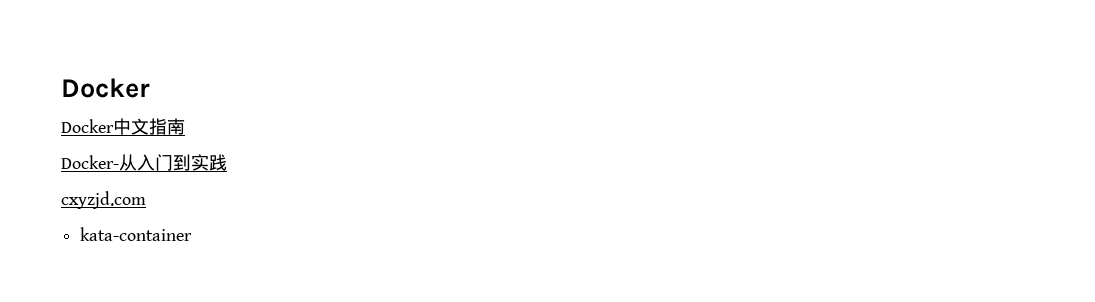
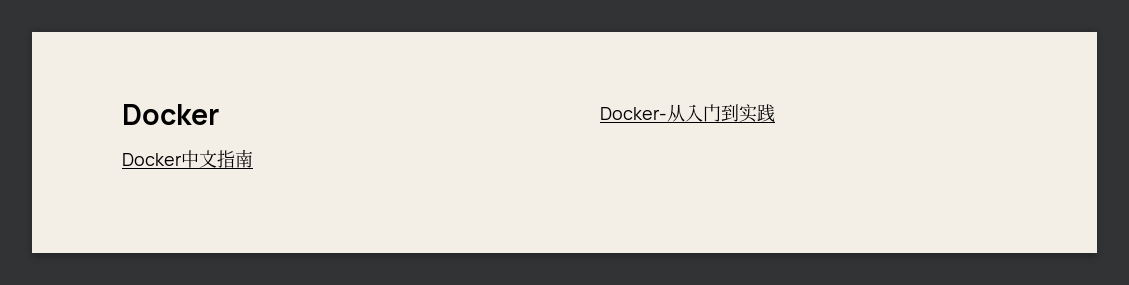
- cxyzjd.com
- kata-container

